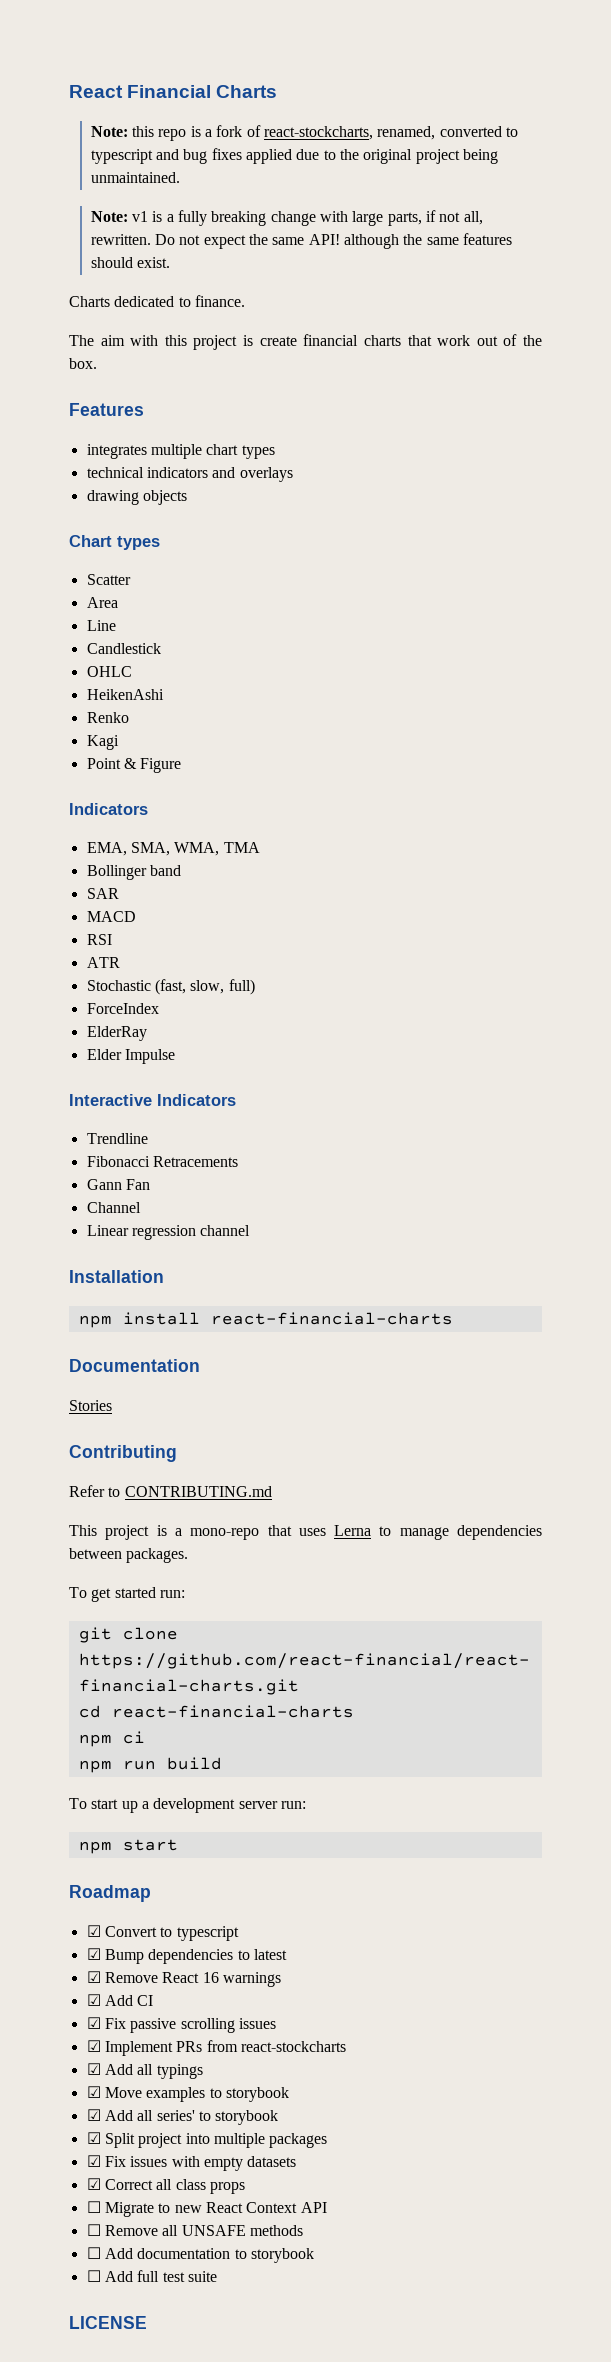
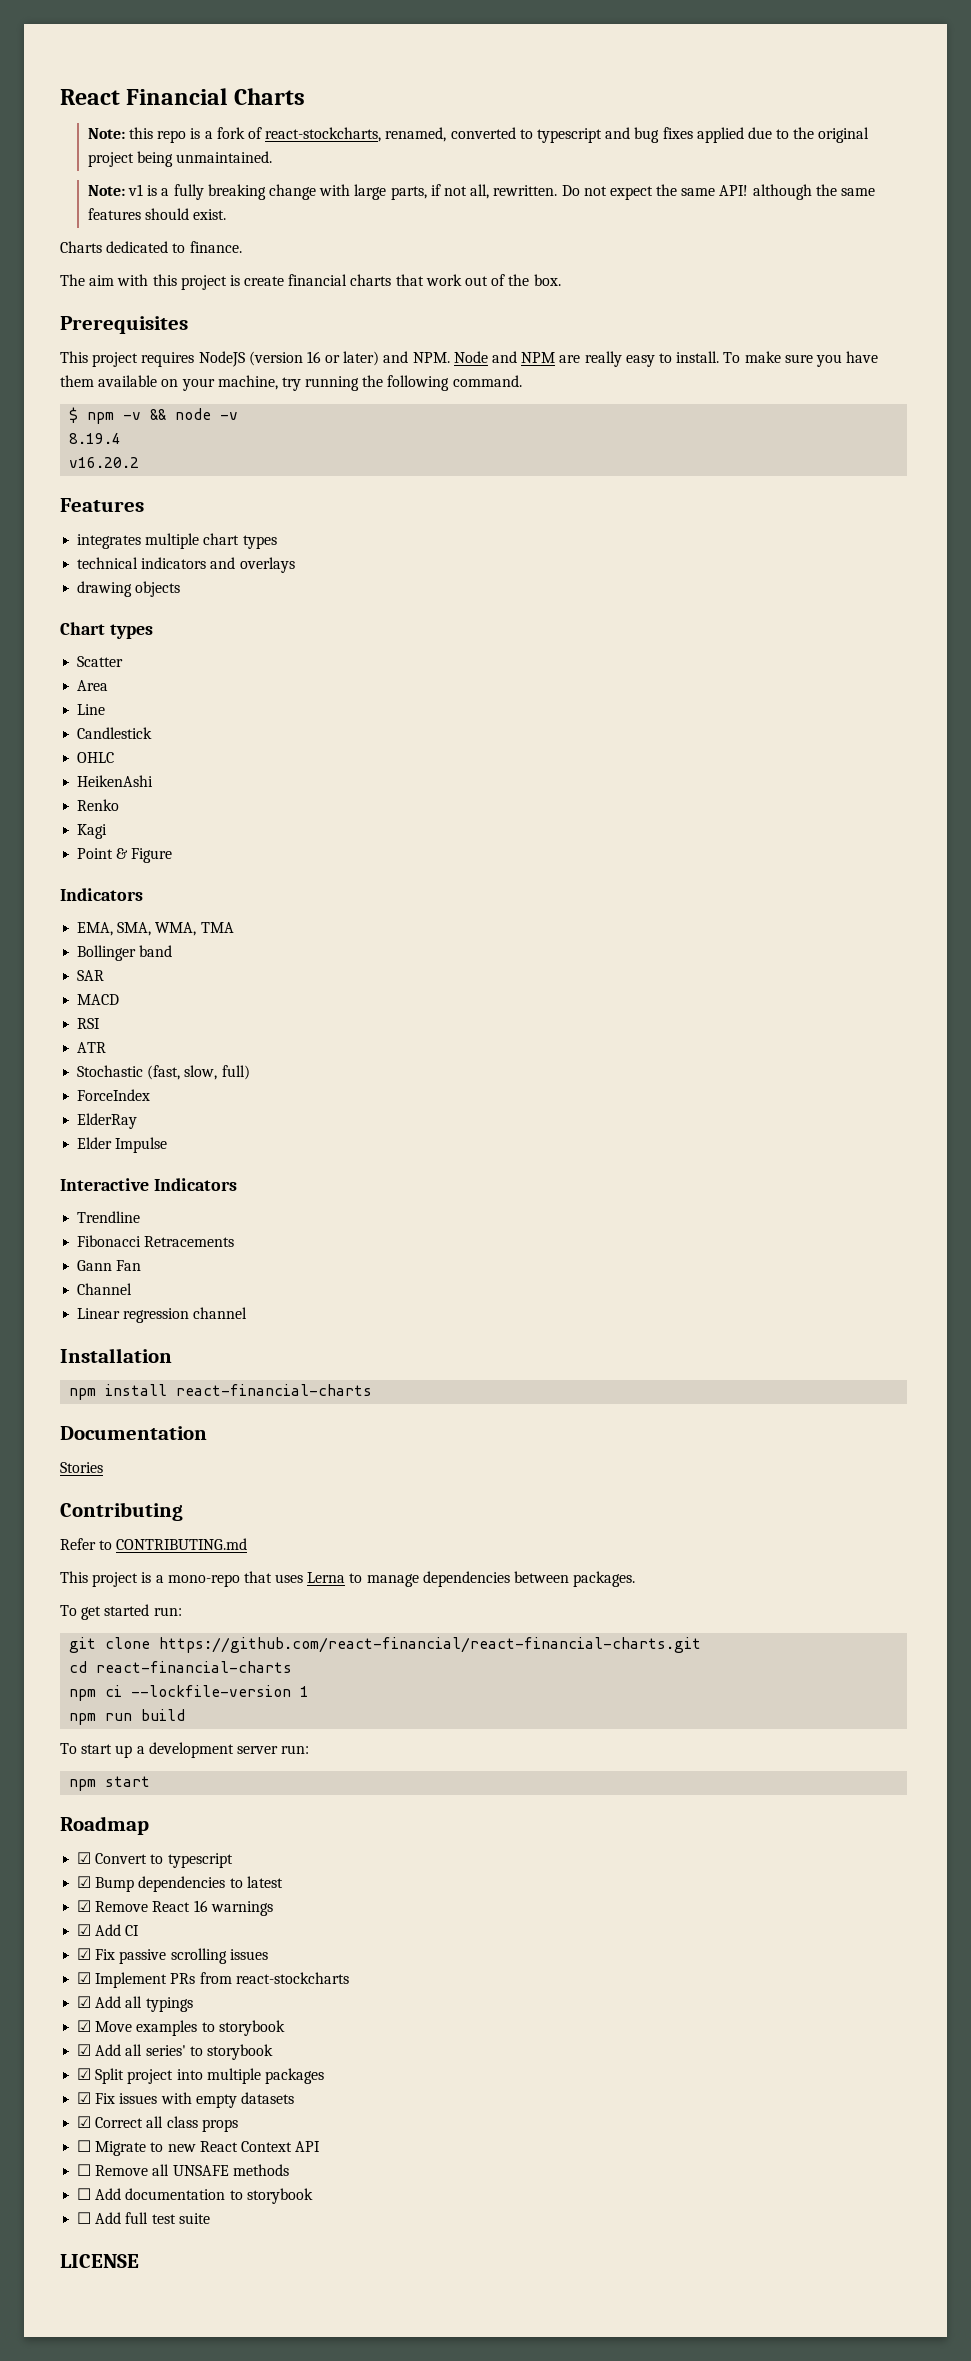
+ Prerequisites
+ This project requires NodeJS (version 16 or later) and NPM. Node and NPM are really easy to install. To make sure you have them available on your machine, try running the following command.
+ $ npm -v && node -v
+ 8.19.4
+ v16.20.2
- npm ci
+ npm ci --lockfile-version 1

